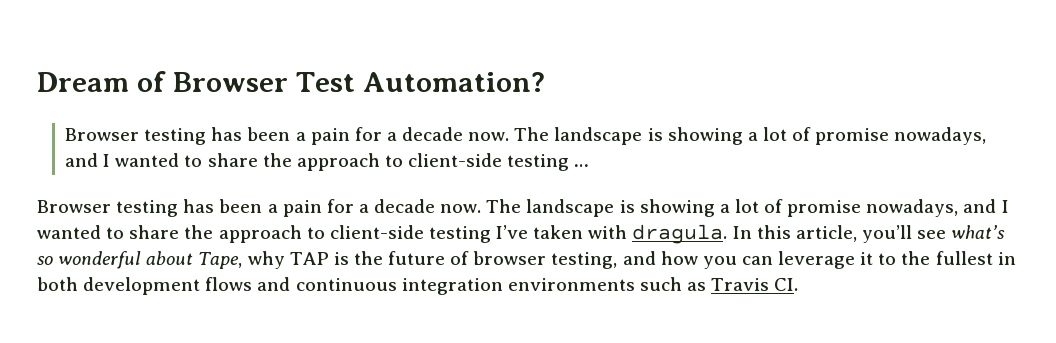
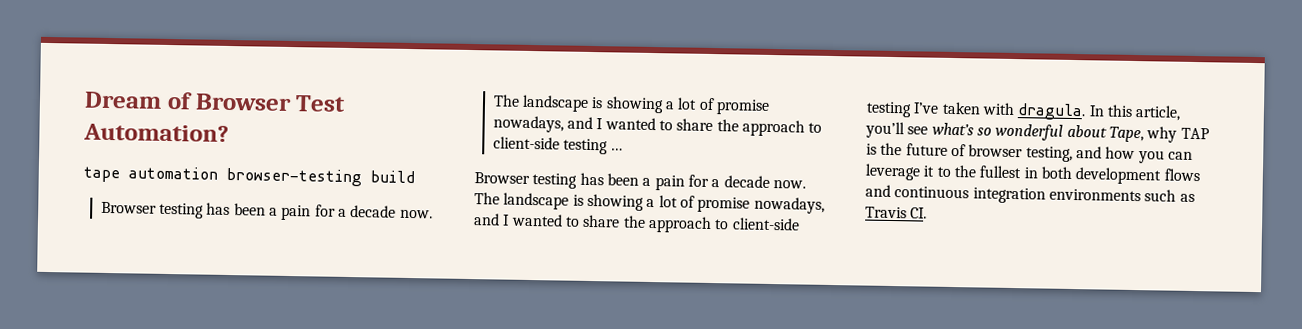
+ tape automation browser-testing build

